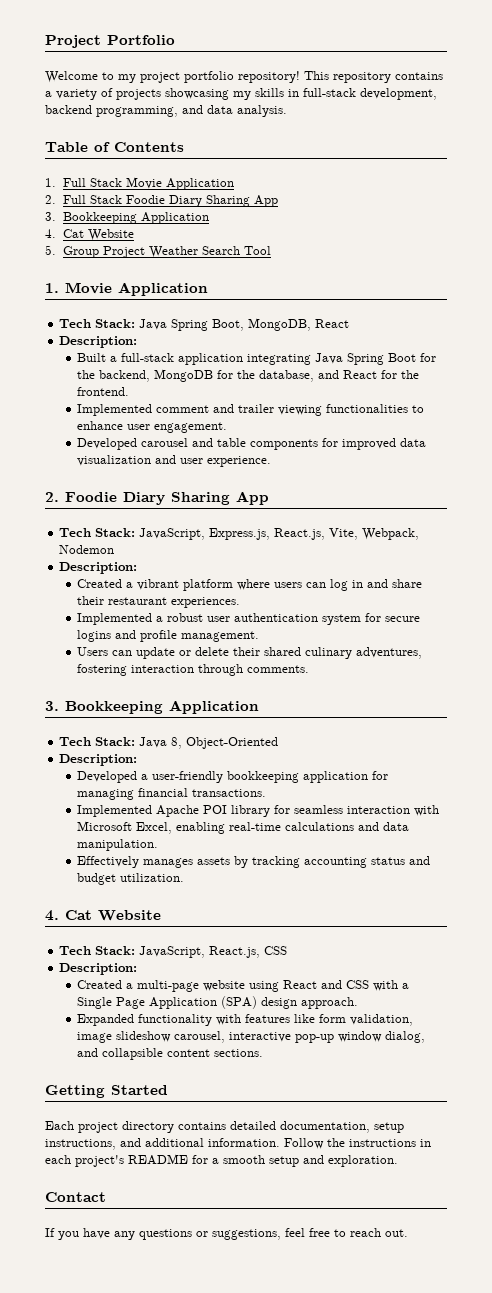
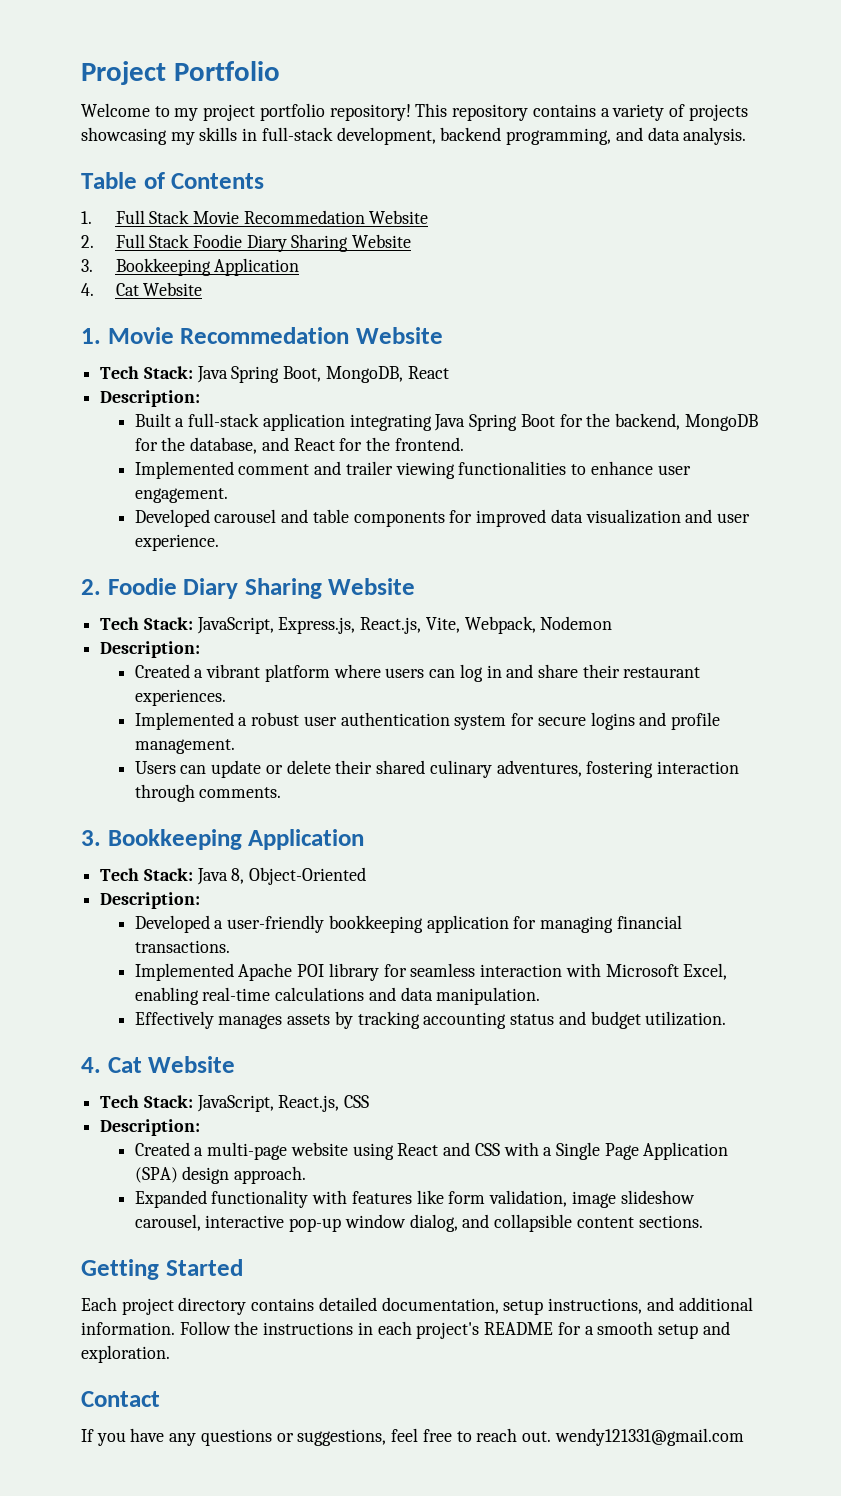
- 1. Full Stack Movie Application
+ 1. Full Stack Movie Recommedation Website
- 2. Full Stack Foodie Diary Sharing App
+ 2. Full Stack Foodie Diary Sharing Website
- 5. Group Project Weather Search Tool
- 1. Movie Application
+ 1. Movie Recommedation Website
- 2. Foodie Diary Sharing App
+ 2. Foodie Diary Sharing Website
- If you have any questions or suggestions, feel free to reach out.
+ If you have any questions or suggestions, feel free to reach out. wendy121331@gmail.com

